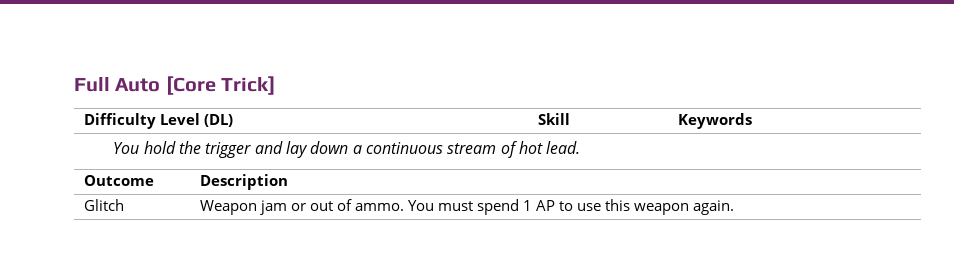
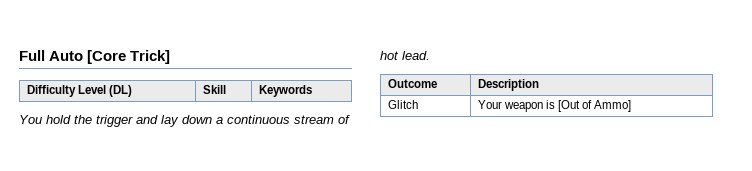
- Glitch | Weapon jam or out of ammo. You must spend 1 AP to use this weapon again.
+ Glitch | Your weapon is [Out of Ammo]

